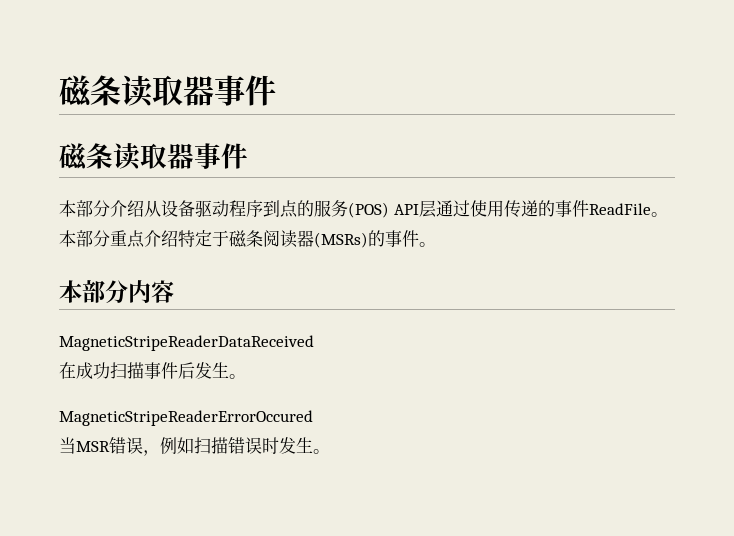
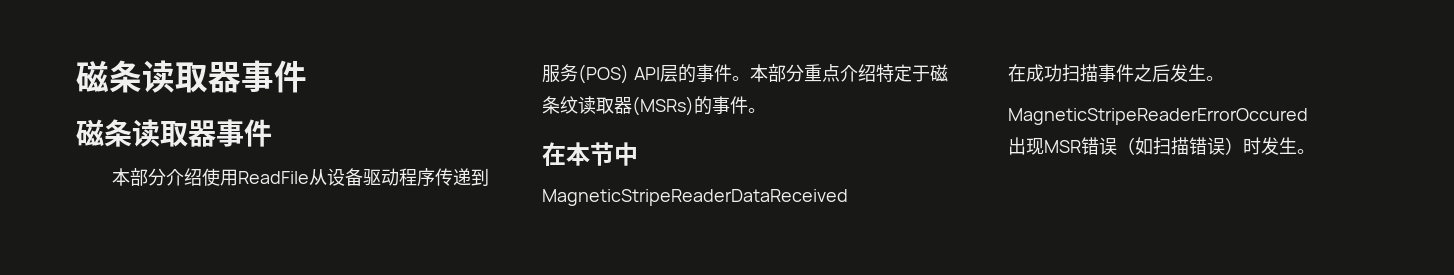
- 本部分介绍从设备驱动程序到点的服务(POS) API层通过使用传递的事件ReadFile。
+ 本部分介绍使用ReadFile从设备驱动程序传递到服务(POS) API层的事件。
- 本部分重点介绍特定于磁条阅读器(MSRs)的事件。
+ 本部分重点介绍特定于磁条纹读取器(MSRs)的事件。
- 本部分内容
+ 在本节中
- 在成功扫描事件后发生。
+ 在成功扫描事件之后发生。
- 当MSR错误，例如扫描错误时发生。
+ 出现MSR错误（如扫描错误）时发生。

